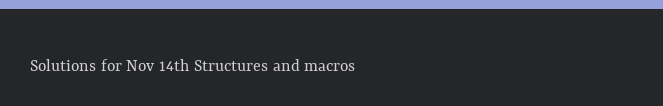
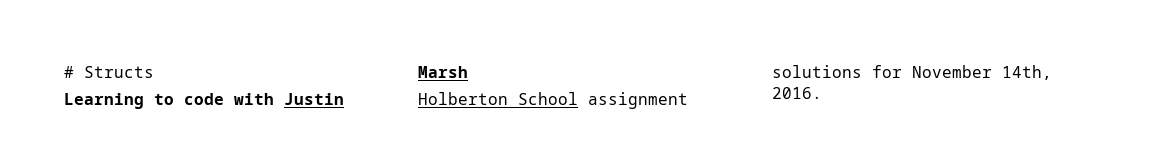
- Solutions for Nov 14th Structures and macros
+ # Structs
+ Learning to code with Justin Marsh
+ Holberton School assignment solutions for November 14th, 2016.

